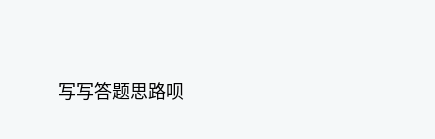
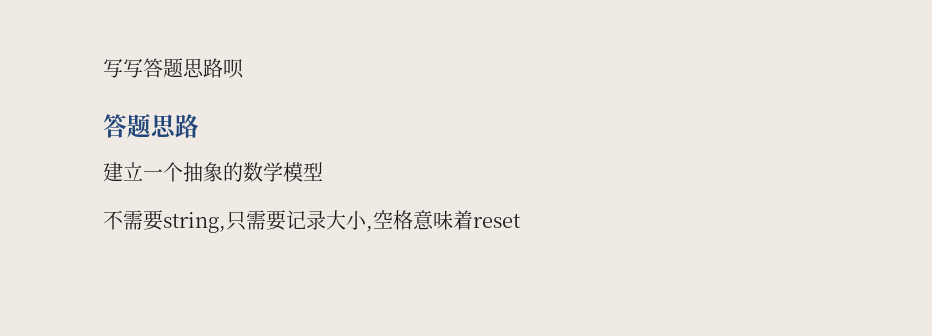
  写写答题思路呗
+ 答题思路
+ 建立一个抽象的数学模型
+ 不需要string,只需要记录大小,空格意味着reset

